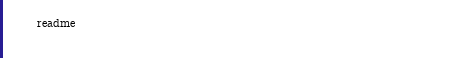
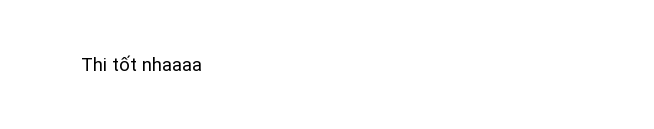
- readme
+ Thi tốt nhaaaa

